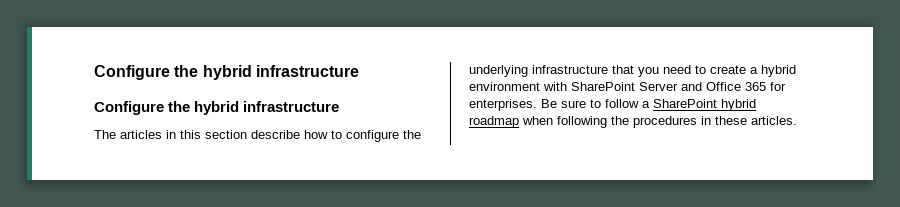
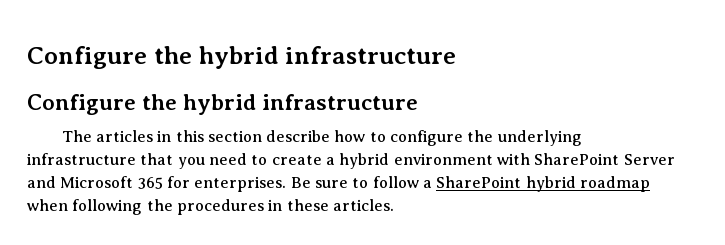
- The articles in this section describe how to configure the underlying infrastructure that you need to create a hybrid environment with SharePoint Server and Office 365 for enterprises.
+ The articles in this section describe how to configure the underlying infrastructure that you need to create a hybrid environment with SharePoint Server and Microsoft 365 for enterprises.

